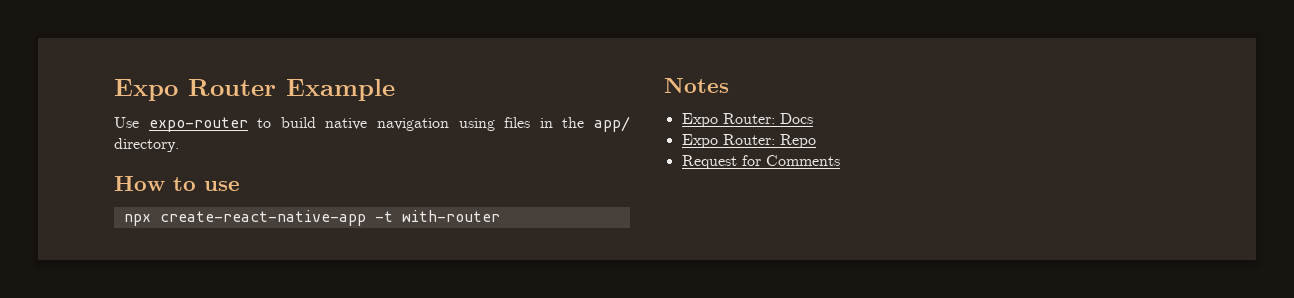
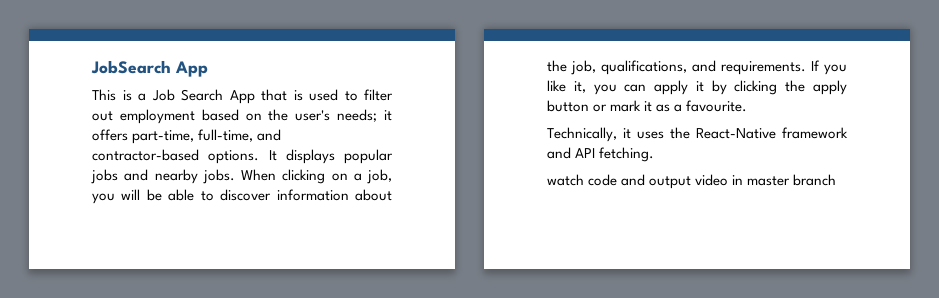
- Expo Router Example
- Use expo-router to build native navigation using files in the app/ directory.
- How to use
- npx create-react-native-app -t with-router
- Notes
- Expo Router: Docs
- Expo Router: Repo
- Request for Comments
+ JobSearch App
+ This is a Job Search App that is used to filter out employment based on the user's needs; it offers part-time, full-time, and contractor-based options. It displays popular jobs and nearby jobs. When clicking on a job, you will be able to discover information about the job, qualifications, and requirements. If you like it, you can apply it by clicking the apply button or mark it as a favourite.
+ Technically, it uses the React-Native framework and API fetching.
+ watch code and output video in master branch

